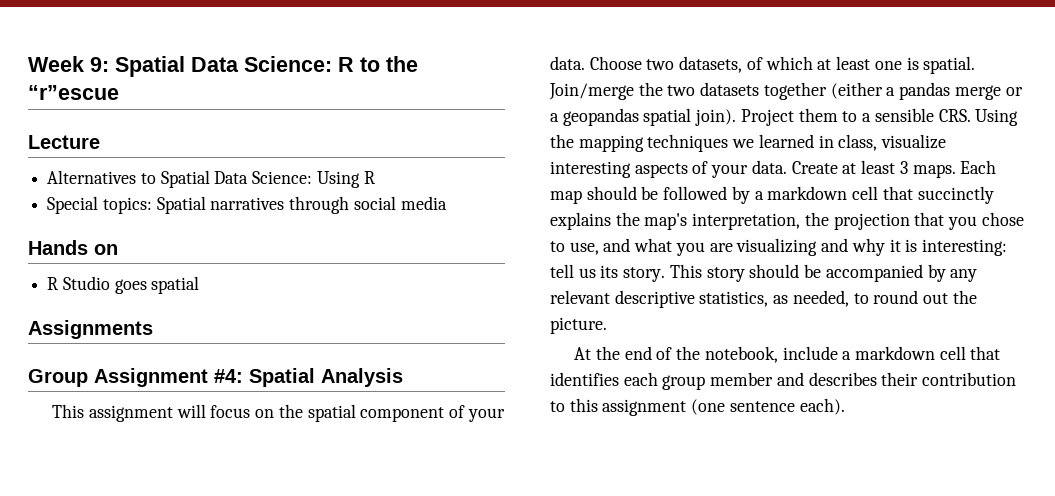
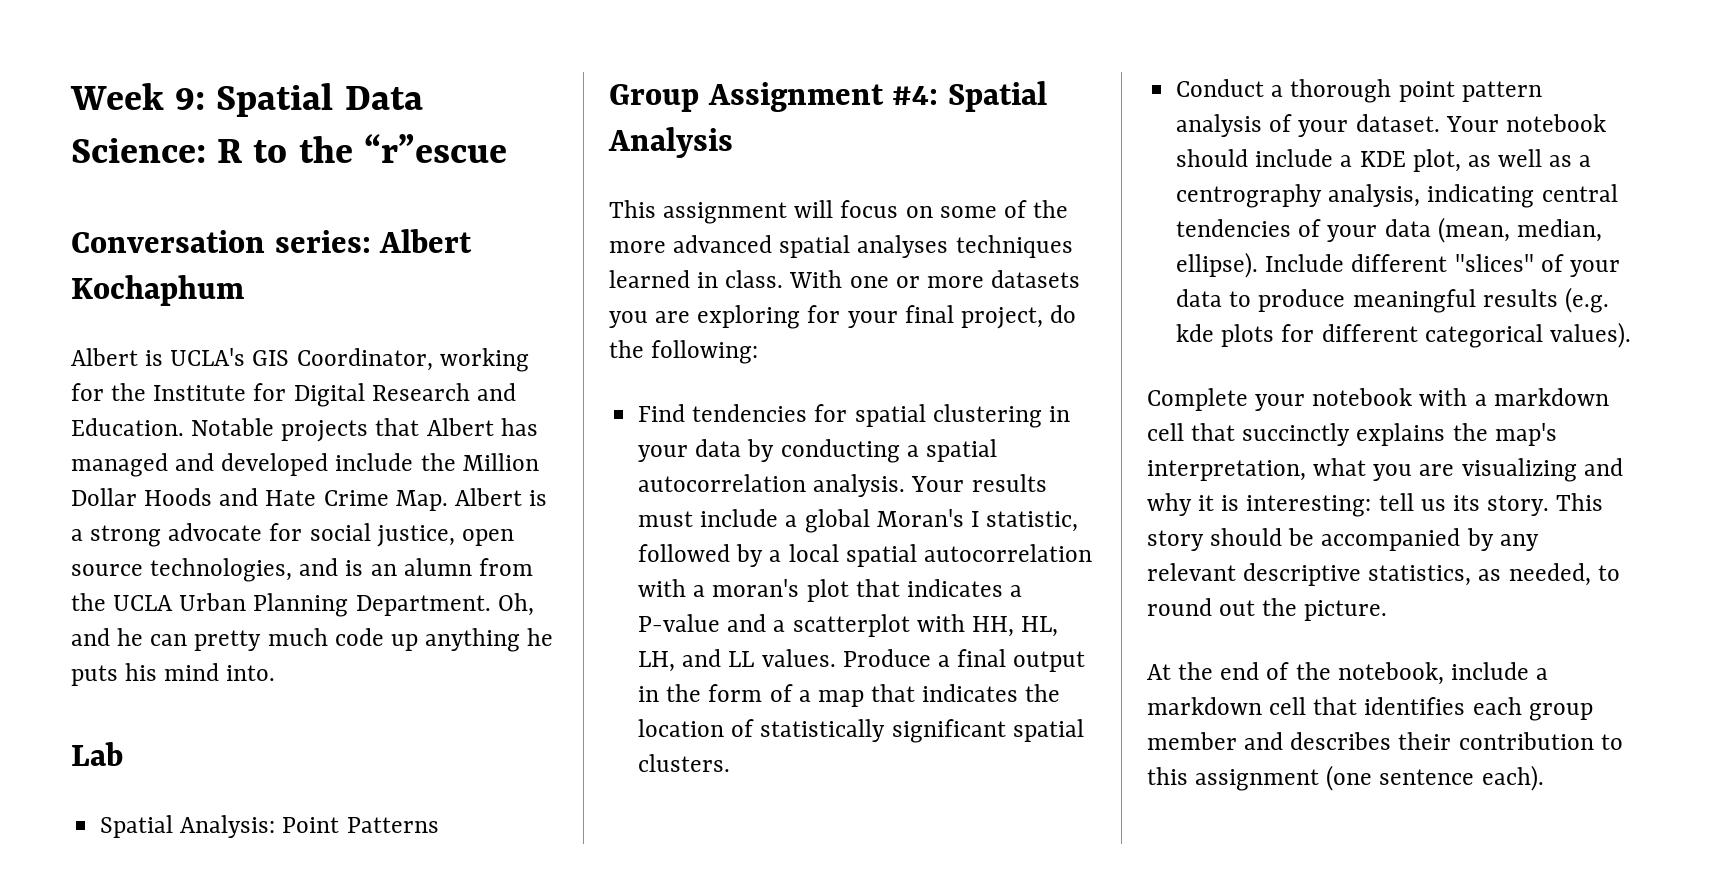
- Lecture
- Alternatives to Spatial Data Science: Using R
- Special topics: Spatial narratives through social media
- Hands on
- R Studio goes spatial
- Assignments
+ Conversation series: Albert Kochaphum
+ Albert is UCLA's GIS Coordinator, working for the Institute for Digital Research and Education. Notable projects that Albert has managed and developed include the Million Dollar Hoods and Hate Crime Map. Albert is a strong advocate for social justice, open source technologies, and is an alumn from the UCLA Urban Planning Department. Oh, and he can pretty much code up anything he puts his mind into.
+ Lab
+ Spatial Analysis: Point Patterns
- This assignment will focus on the spatial component of your data. Choose two datasets, of which at least one is spatial. Join/merge the two datasets together (either a pandas merge or a geopandas spatial join). Project them to a sensible CRS. Using the mapping techniques we learned in class, visualize interesting aspects of your data. Create at least 3 maps. Each map should be followed by a markdown cell that succinctly explains the map's interpretation, the projection that you chose to use, and what you are visualizing and why it is interesting: tell us its story.
+ This assignment will focus on some of the more advanced spatial analyses techniques learned in class. With one or more datasets you are exploring for your final project, do the following:
+ Find tendencies for spatial clustering in your data by conducting a spatial autocorrelation analysis. Your results must include a global Moran's I statistic, followed by a local spatial autocorrelation with a moran's plot that indicates a P-value and a scatterplot with HH, HL, LH, and LL values. Produce a final output in the form of a map that indicates the location of statistically significant spatial clusters.
+ Conduct a thorough point pattern analysis of your dataset. Your notebook should include a KDE plot, as well as a centrography analysis, indicating central tendencies of your data (mean, median, ellipse). Include different "slices" of your data to produce meaningful results (e.g. kde plots for different categorical values).
+ Complete your notebook with a markdown cell that succinctly explains the map's interpretation, what you are visualizing and why it is interesting: tell us its story.

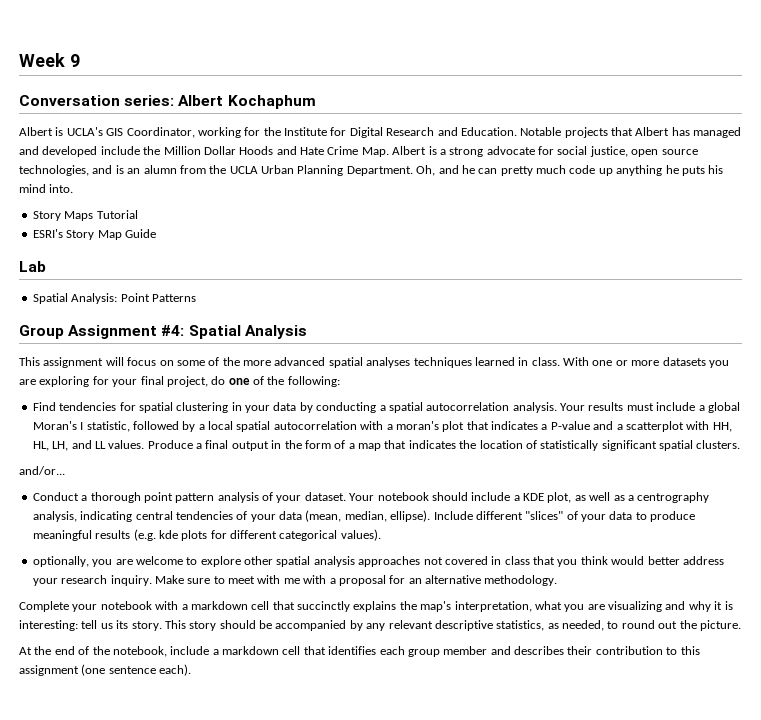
- Week 9: Spatial Data Science: R to the “r”escue
+ Week 9
+ Story Maps Tutorial
+ ESRI's Story Map Guide
- With one or more datasets you are exploring for your final project, do the following:
+ With one or more datasets you are exploring for your final project, do one of the following:
+ and/or...
+ optionally, you are welcome to explore other spatial analysis approaches not covered in class that you think would better address your research inquiry. Make sure to meet with me with a proposal for an alternative methodology.

